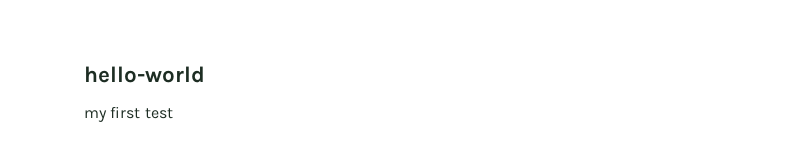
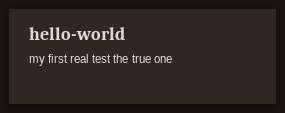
- my first test
+ my first real test the true one

